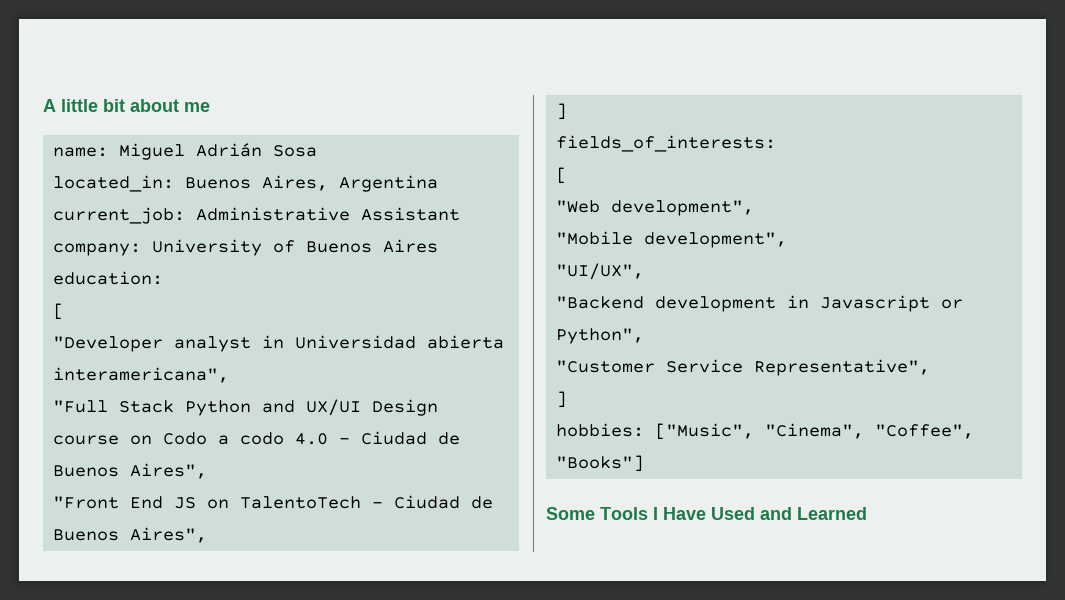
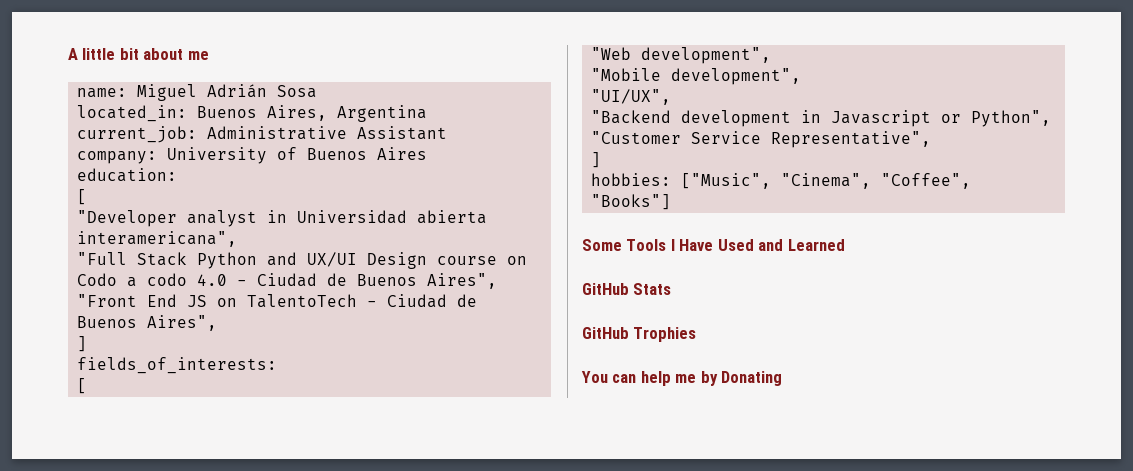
+ GitHub Stats
+ GitHub Trophies
+ You can help me by Donating

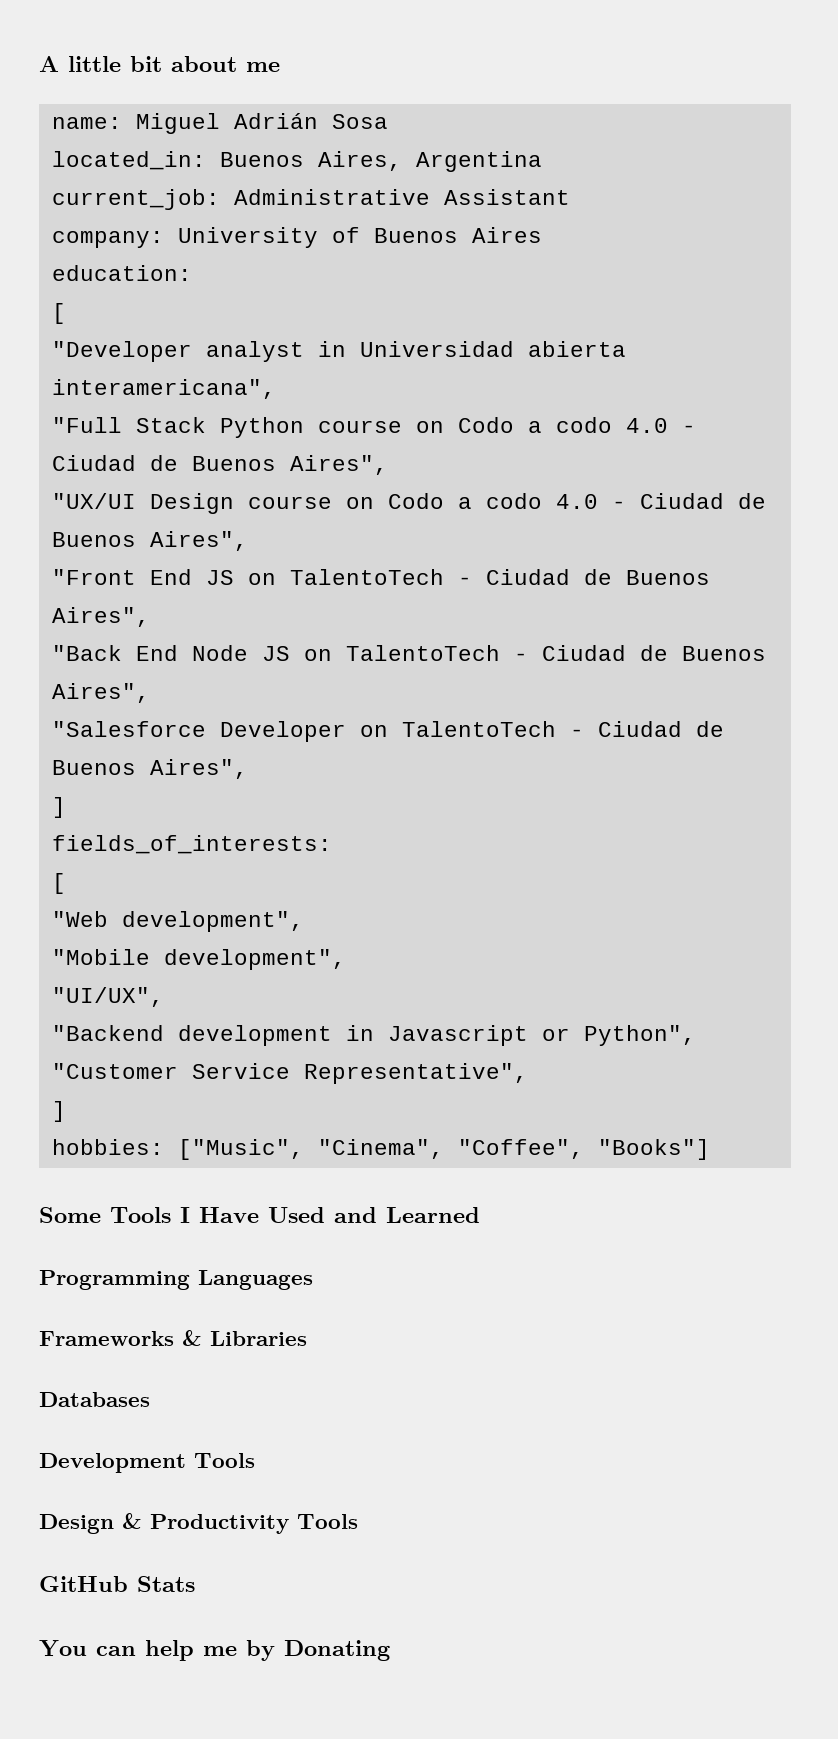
- "Full Stack Python and UX/UI Design course on Codo a codo 4.0 - Ciudad de Buenos Aires",
+ "Full Stack Python course on Codo a codo 4.0 - Ciudad de Buenos Aires",
+ "UX/UI Design course on Codo a codo 4.0 - Ciudad de Buenos Aires",
+ "Back End Node JS on TalentoTech - Ciudad de Buenos Aires",
+ "Salesforce Developer on TalentoTech - Ciudad de Buenos Aires",
+ Programming Languages
+ Frameworks & Libraries
+ Databases
+ Development Tools
+ Design & Productivity Tools
- GitHub Trophies

